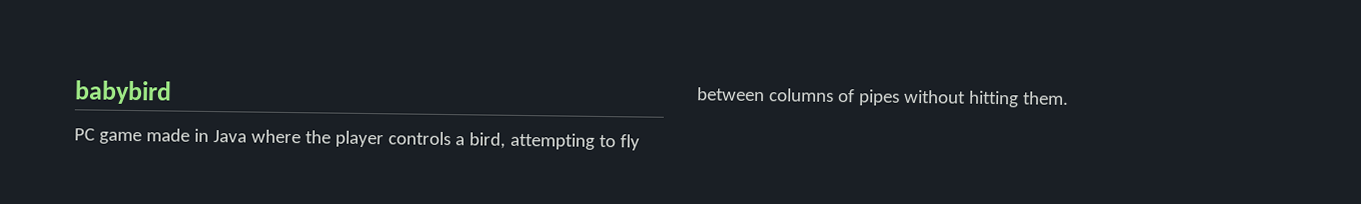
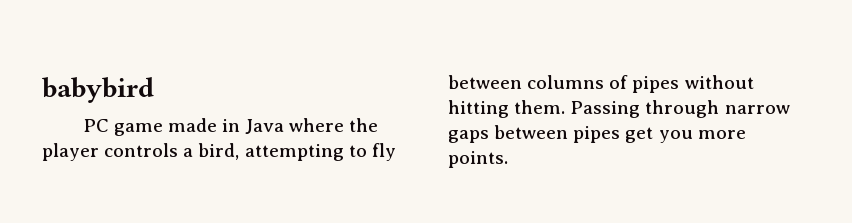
+ Passing through narrow gaps between pipes get you more points.

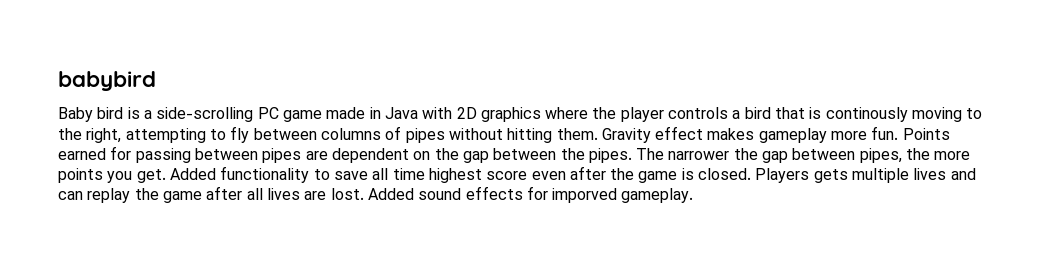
- PC game made in Java where the player controls a bird, attempting to fly between columns of pipes without hitting them.
+ Baby bird is a side-scrolling PC game made in Java with 2D graphics where the player controls a bird that is continously moving to the right, attempting to fly between columns of pipes without hitting them.
- Passing through narrow gaps between pipes get you more points.
+ Gravity effect makes gameplay more fun. Points earned for passing between pipes are dependent on the gap between the pipes. The narrower the gap between pipes, the more points you get. Added functionality to save all time highest score even after the game is closed. Players gets multiple lives and can replay the game after all lives are lost. Added sound effects for imporved gameplay.

